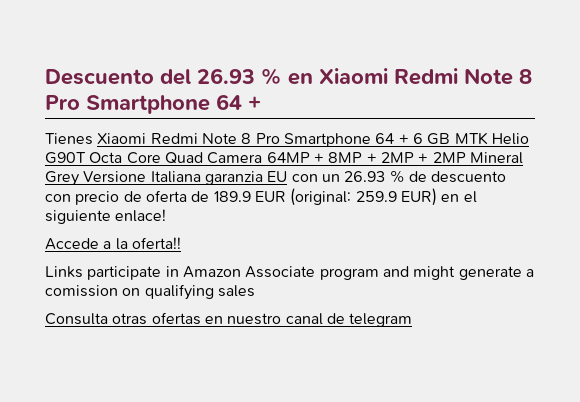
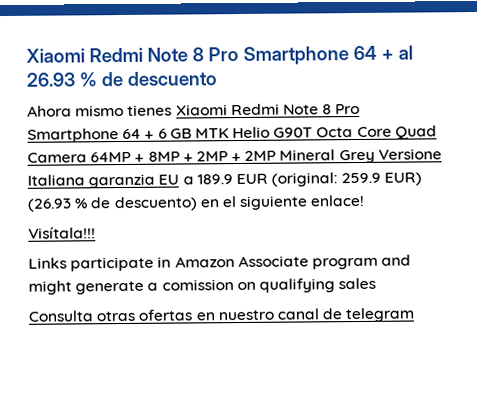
- Descuento del 26.93 % en Xiaomi Redmi Note 8 Pro Smartphone 64 +
- Tienes Xiaomi Redmi Note 8 Pro Smartphone 64 + 6 GB MTK Helio G90T Octa Core Quad Camera 64MP + 8MP + 2MP + 2MP Mineral Grey Versione Italiana garanzia EU con un 26.93 % de descuento con precio de oferta de 189.9 EUR (original: 259.9 EUR) en el siguiente enlace!
+ Xiaomi Redmi Note 8 Pro Smartphone 64 + al 26.93 % de descuento
+ Ahora mismo tienes Xiaomi Redmi Note 8 Pro Smartphone 64 + 6 GB MTK Helio G90T Octa Core Quad Camera 64MP + 8MP + 2MP + 2MP Mineral Grey Versione Italiana garanzia EU a 189.9 EUR (original: 259.9 EUR) (26.93 % de descuento) en el siguiente enlace!
- Accede a la oferta!!
+ Visítala!!!

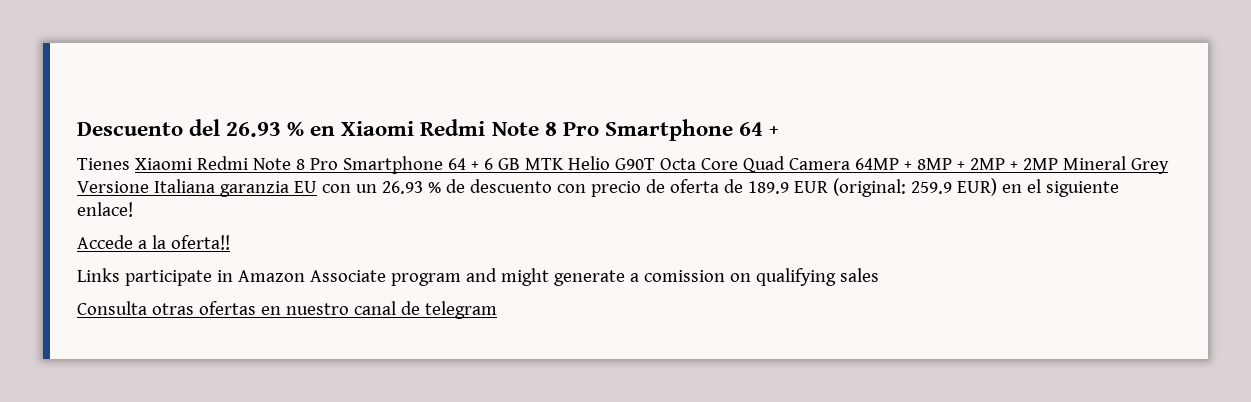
- Xiaomi Redmi Note 8 Pro Smartphone 64 + al 26.93 % de descuento
- Ahora mismo tienes Xiaomi Redmi Note 8 Pro Smartphone 64 + 6 GB MTK Helio G90T Octa Core Quad Camera 64MP + 8MP + 2MP + 2MP Mineral Grey Versione Italiana garanzia EU a 189.9 EUR (original: 259.9 EUR) (26.93 % de descuento) en el siguiente enlace!
+ Descuento del 26.93 % en Xiaomi Redmi Note 8 Pro Smartphone 64 +
+ Tienes Xiaomi Redmi Note 8 Pro Smartphone 64 + 6 GB MTK Helio G90T Octa Core Quad Camera 64MP + 8MP + 2MP + 2MP Mineral Grey Versione Italiana garanzia EU con un 26.93 % de descuento con precio de oferta de 189.9 EUR (original: 259.9 EUR) en el siguiente enlace!
- Visítala!!!
+ Accede a la oferta!!

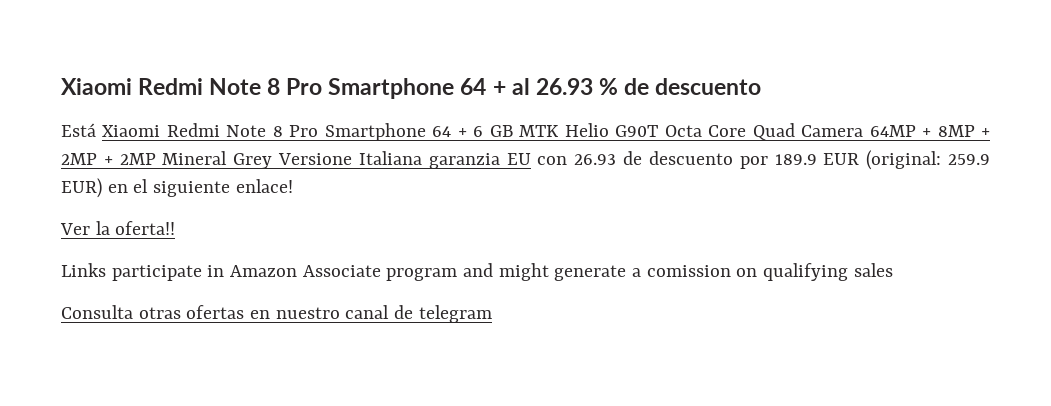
- Descuento del 26.93 % en Xiaomi Redmi Note 8 Pro Smartphone 64 +
- Tienes Xiaomi Redmi Note 8 Pro Smartphone 64 + 6 GB MTK Helio G90T Octa Core Quad Camera 64MP + 8MP + 2MP + 2MP Mineral Grey Versione Italiana garanzia EU con un 26.93 % de descuento con precio de oferta de 189.9 EUR (original: 259.9 EUR) en el siguiente enlace!
+ Xiaomi Redmi Note 8 Pro Smartphone 64 + al 26.93 % de descuento
+ Está Xiaomi Redmi Note 8 Pro Smartphone 64 + 6 GB MTK Helio G90T Octa Core Quad Camera 64MP + 8MP + 2MP + 2MP Mineral Grey Versione Italiana garanzia EU con 26.93 de descuento por 189.9 EUR (original: 259.9 EUR) en el siguiente enlace!
- Accede a la oferta!!
+ Ver la oferta!!

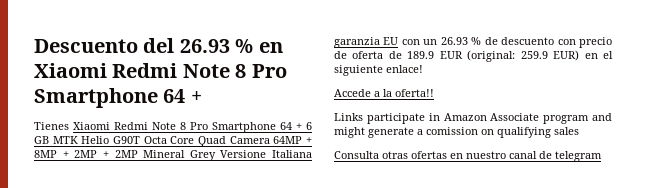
- Xiaomi Redmi Note 8 Pro Smartphone 64 + al 26.93 % de descuento
- Está Xiaomi Redmi Note 8 Pro Smartphone 64 + 6 GB MTK Helio G90T Octa Core Quad Camera 64MP + 8MP + 2MP + 2MP Mineral Grey Versione Italiana garanzia EU con 26.93 de descuento por 189.9 EUR (original: 259.9 EUR) en el siguiente enlace!
+ Descuento del 26.93 % en Xiaomi Redmi Note 8 Pro Smartphone 64 +
+ Tienes Xiaomi Redmi Note 8 Pro Smartphone 64 + 6 GB MTK Helio G90T Octa Core Quad Camera 64MP + 8MP + 2MP + 2MP Mineral Grey Versione Italiana garanzia EU con un 26.93 % de descuento con precio de oferta de 189.9 EUR (original: 259.9 EUR) en el siguiente enlace!
- Ver la oferta!!
+ Accede a la oferta!!

